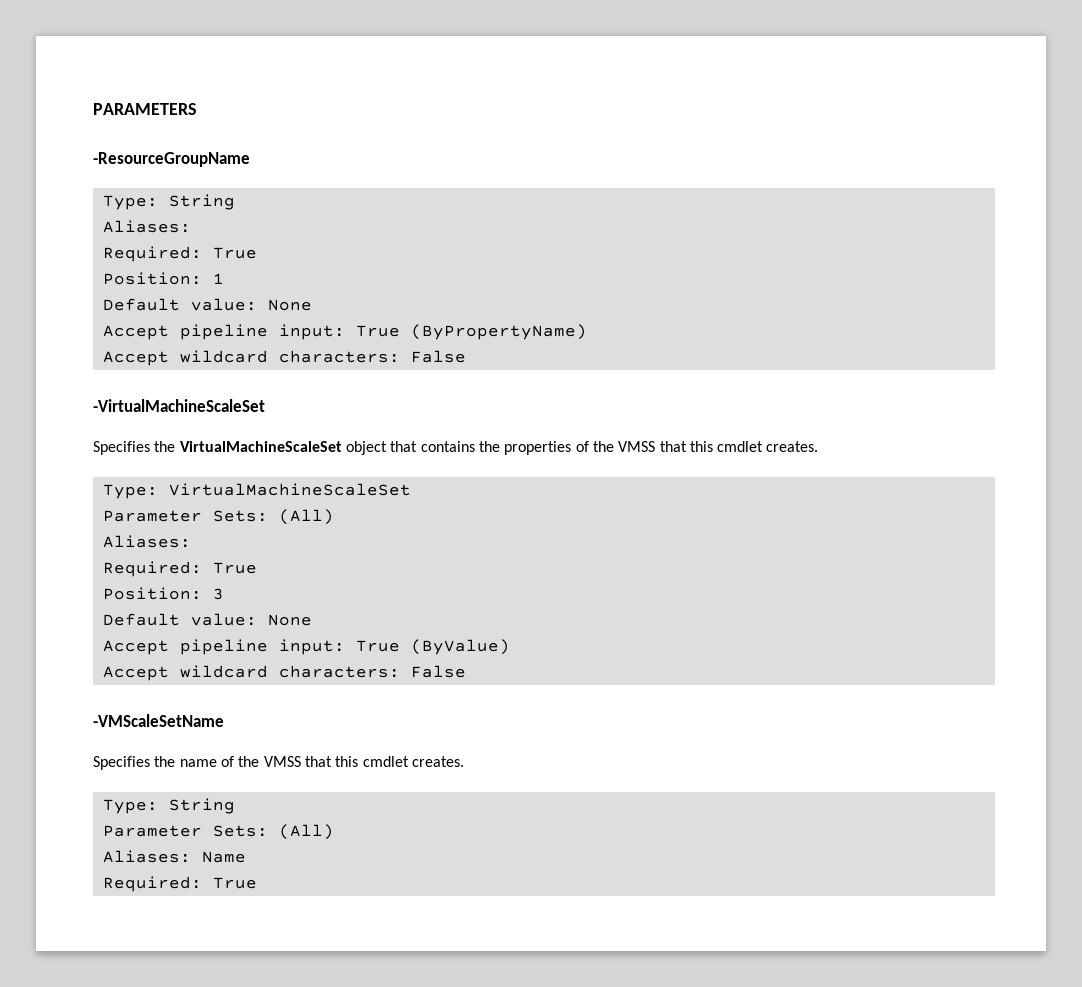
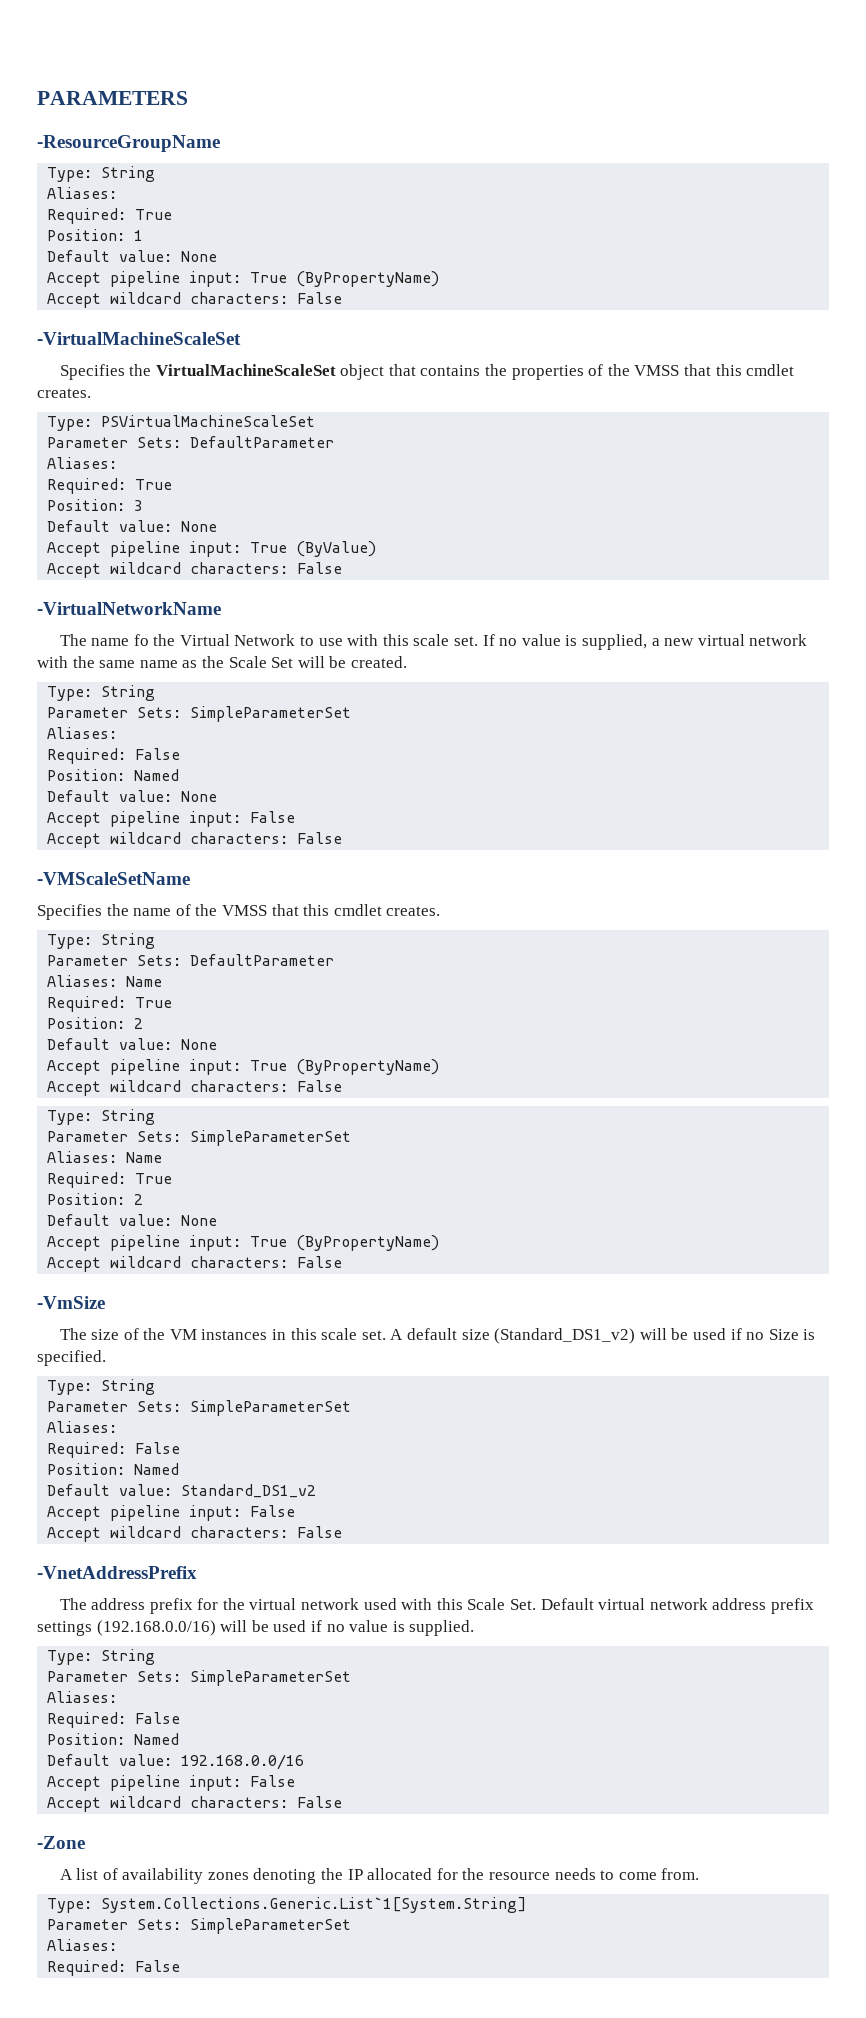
- Type: VirtualMachineScaleSet
- Parameter Sets: (All)
+ Type: PSVirtualMachineScaleSet
+ Parameter Sets: DefaultParameter
+ -VirtualNetworkName
+ The name fo the Virtual Network to use with this scale set. If no value is supplied, a new virtual network with the same name as the Scale Set will be created.
+ Type: String
+ Parameter Sets: SimpleParameterSet
+ Aliases:
+ Required: False
+ Position: Named
+ Default value: None
+ Accept pipeline input: False
+ Accept wildcard characters: False
  Specifies the name of the VMSS that this cmdlet creates.
  Type: String
- Parameter Sets: (All)
+ Parameter Sets: DefaultParameter
  Aliases: Name
  Required: True
+ Position: 2
+ Default value: None
+ Accept pipeline input: True (ByPropertyName)
+ Accept wildcard characters: False
+ Type: String
+ Parameter Sets: SimpleParameterSet
+ Aliases: Name
+ Required: True
+ Position: 2
+ Default value: None
+ Accept pipeline input: True (ByPropertyName)
+ Accept wildcard characters: False
+ -VmSize
+ The size of the VM instances in this scale set. A default size (Standard_DS1_v2) will be used if no Size is specified.
+ Type: String
+ Parameter Sets: SimpleParameterSet
+ Aliases:
+ Required: False
+ Position: Named
+ Default value: Standard_DS1_v2
+ Accept pipeline input: False
+ Accept wildcard characters: False
+ -VnetAddressPrefix
+ The address prefix for the virtual network used with this Scale Set. Default virtual network address prefix settings (192.168.0.0/16) will be used if no value is supplied.
+ Type: String
+ Parameter Sets: SimpleParameterSet
+ Aliases:
+ Required: False
+ Position: Named
+ Default value: 192.168.0.0/16
+ Accept pipeline input: False
+ Accept wildcard characters: False
+ -Zone
+ A list of availability zones denoting the IP allocated for the resource needs to come from.
+ Type: System.Collections.Generic.List`1[System.String]
+ Parameter Sets: SimpleParameterSet
+ Aliases:
+ Required: False

